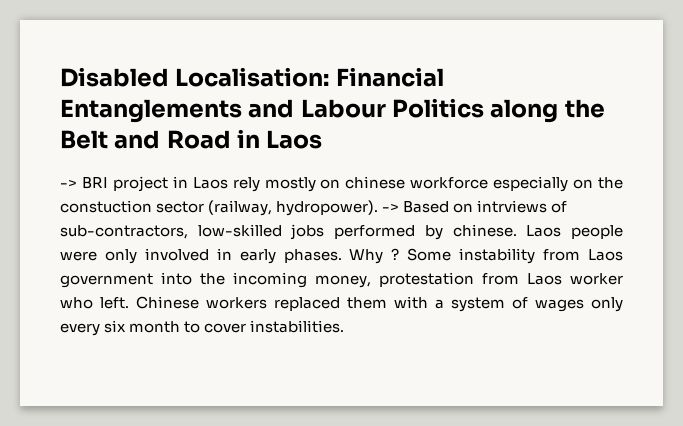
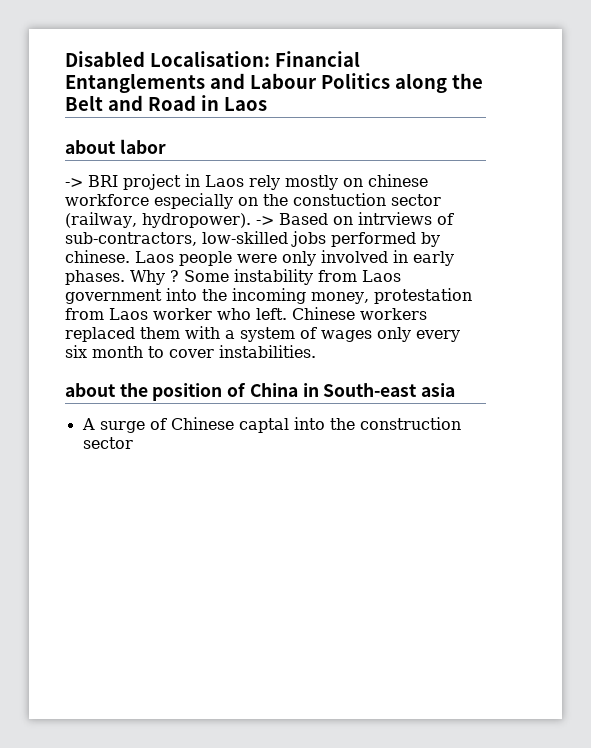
+ about labor
+ about the position of China in South-east asia
+ A surge of Chinese captal into the construction sector

